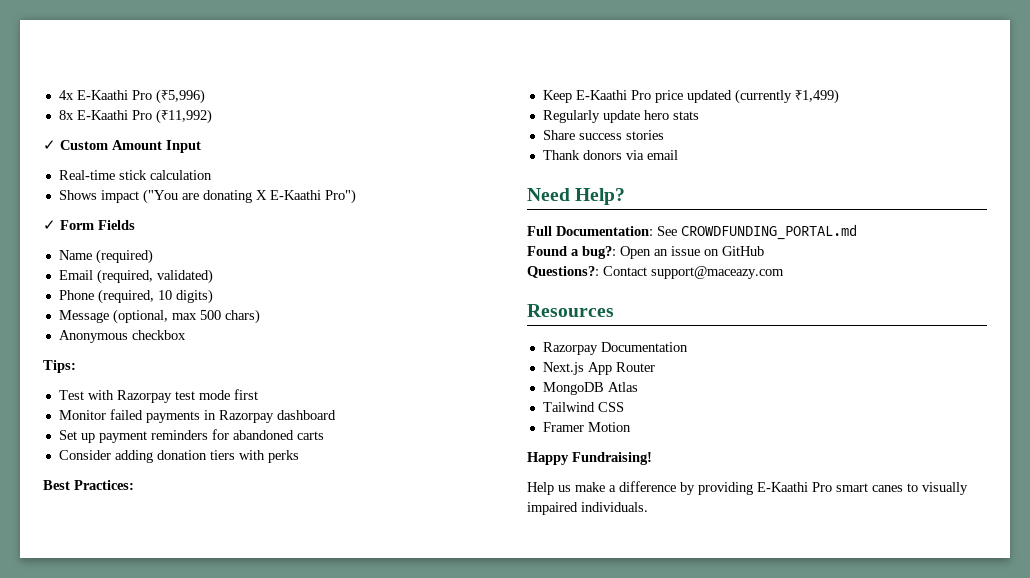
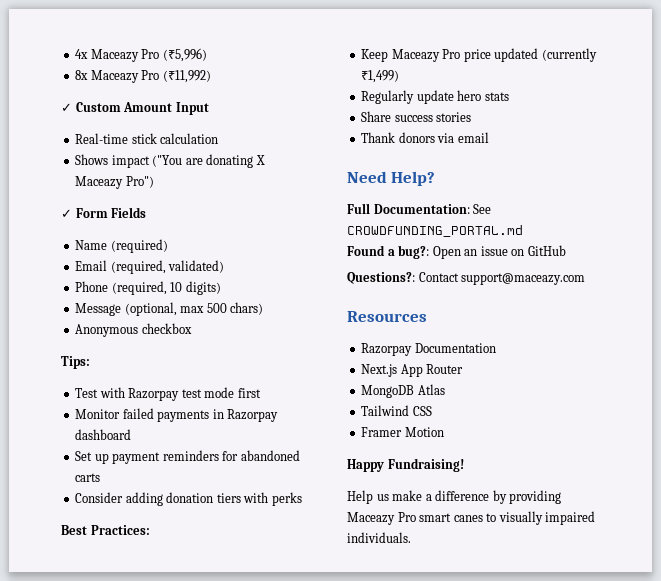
- 4x E-Kaathi Pro (₹5,996)
+ 4x Maceazy Pro (₹5,996)
- 8x E-Kaathi Pro (₹11,992)
+ 8x Maceazy Pro (₹11,992)
- Shows impact ("You are donating X E-Kaathi Pro")
+ Shows impact ("You are donating X Maceazy Pro")
- Keep E-Kaathi Pro price updated (currently ₹1,499)
+ Keep Maceazy Pro price updated (currently ₹1,499)
- Help us make a difference by providing E-Kaathi Pro smart canes to visually impaired individuals.
+ Help us make a difference by providing Maceazy Pro smart canes to visually impaired individuals.

